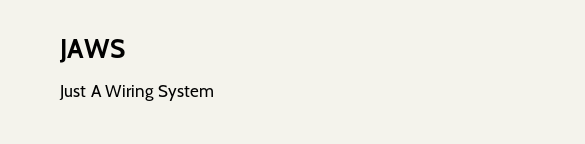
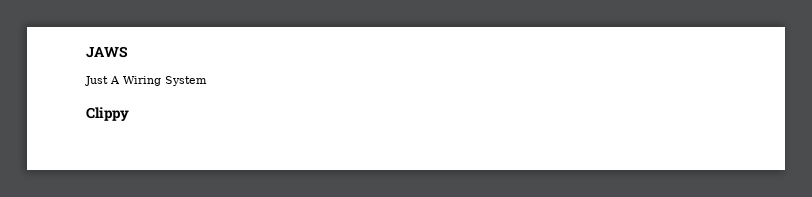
+ Clippy

